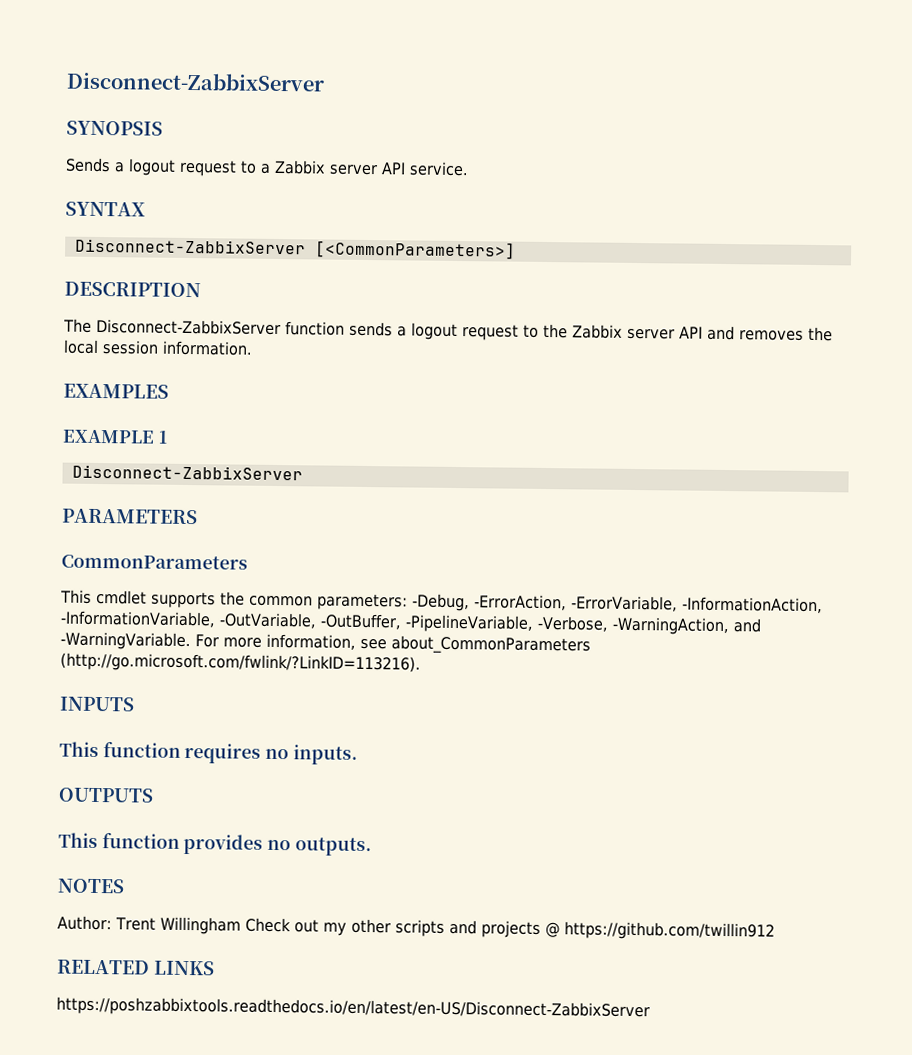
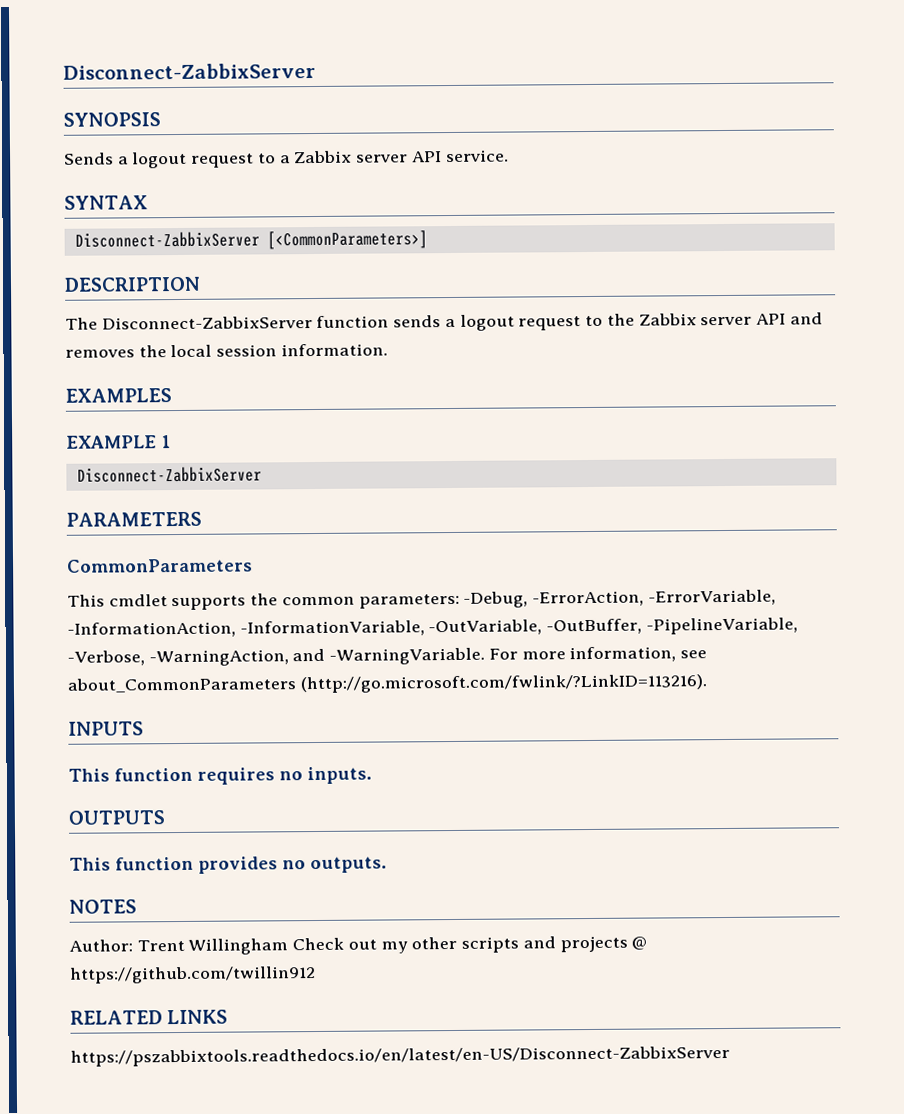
- https://poshzabbixtools.readthedocs.io/en/latest/en-US/Disconnect-ZabbixServer
+ https://pszabbixtools.readthedocs.io/en/latest/en-US/Disconnect-ZabbixServer

